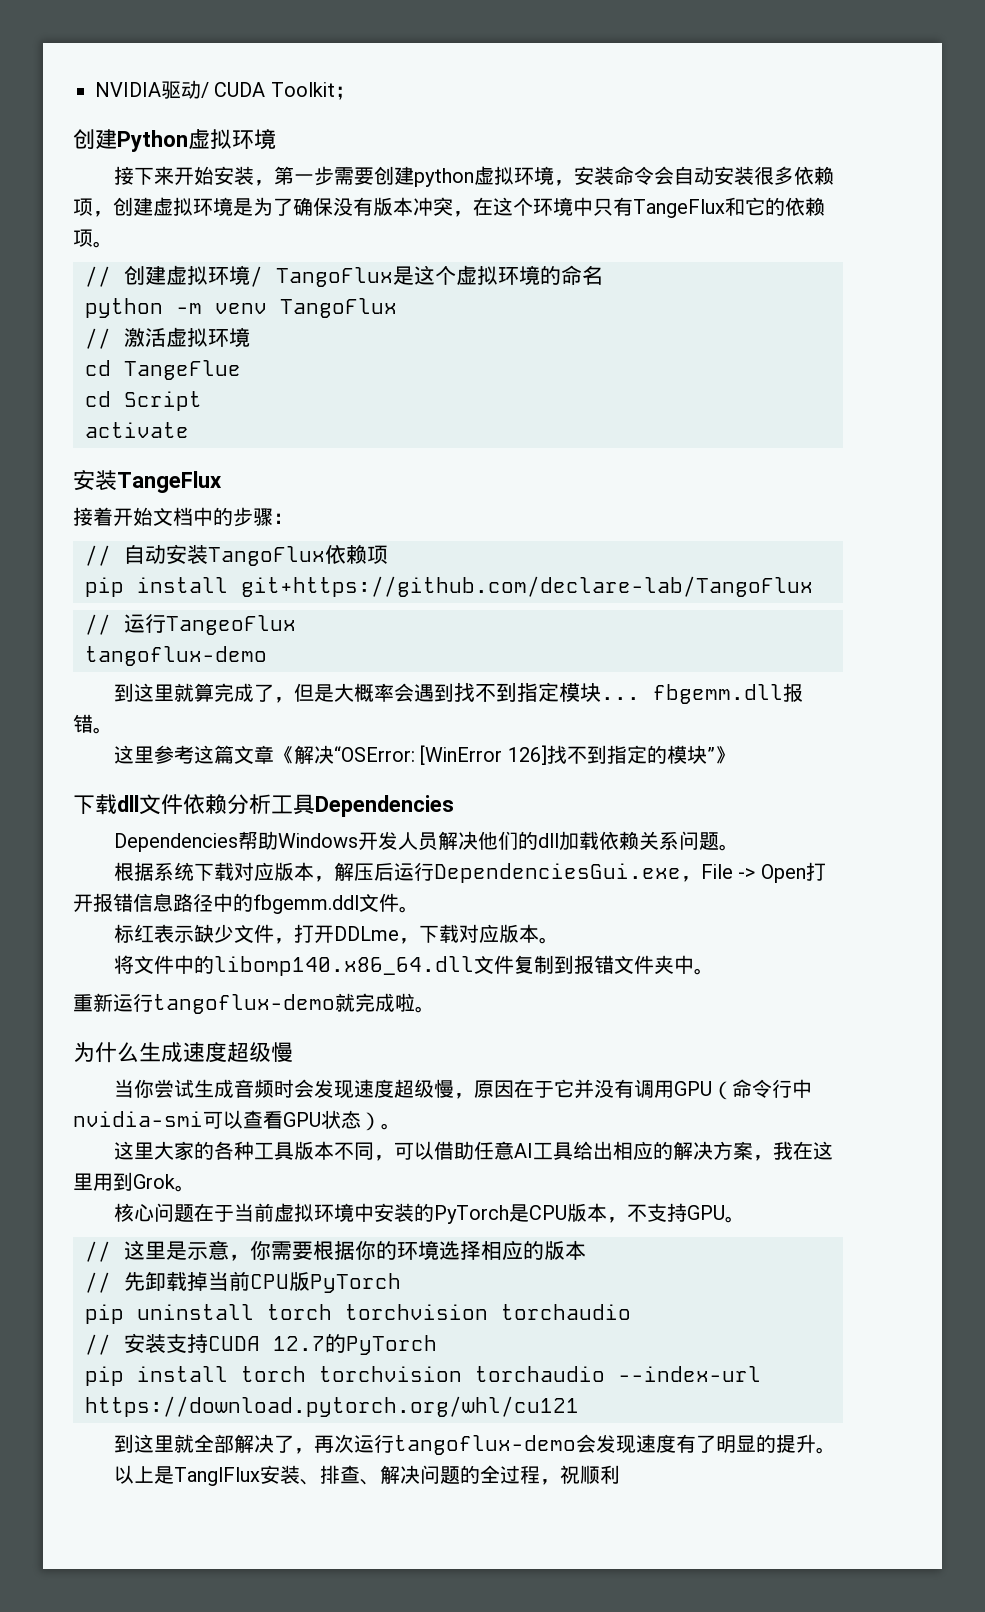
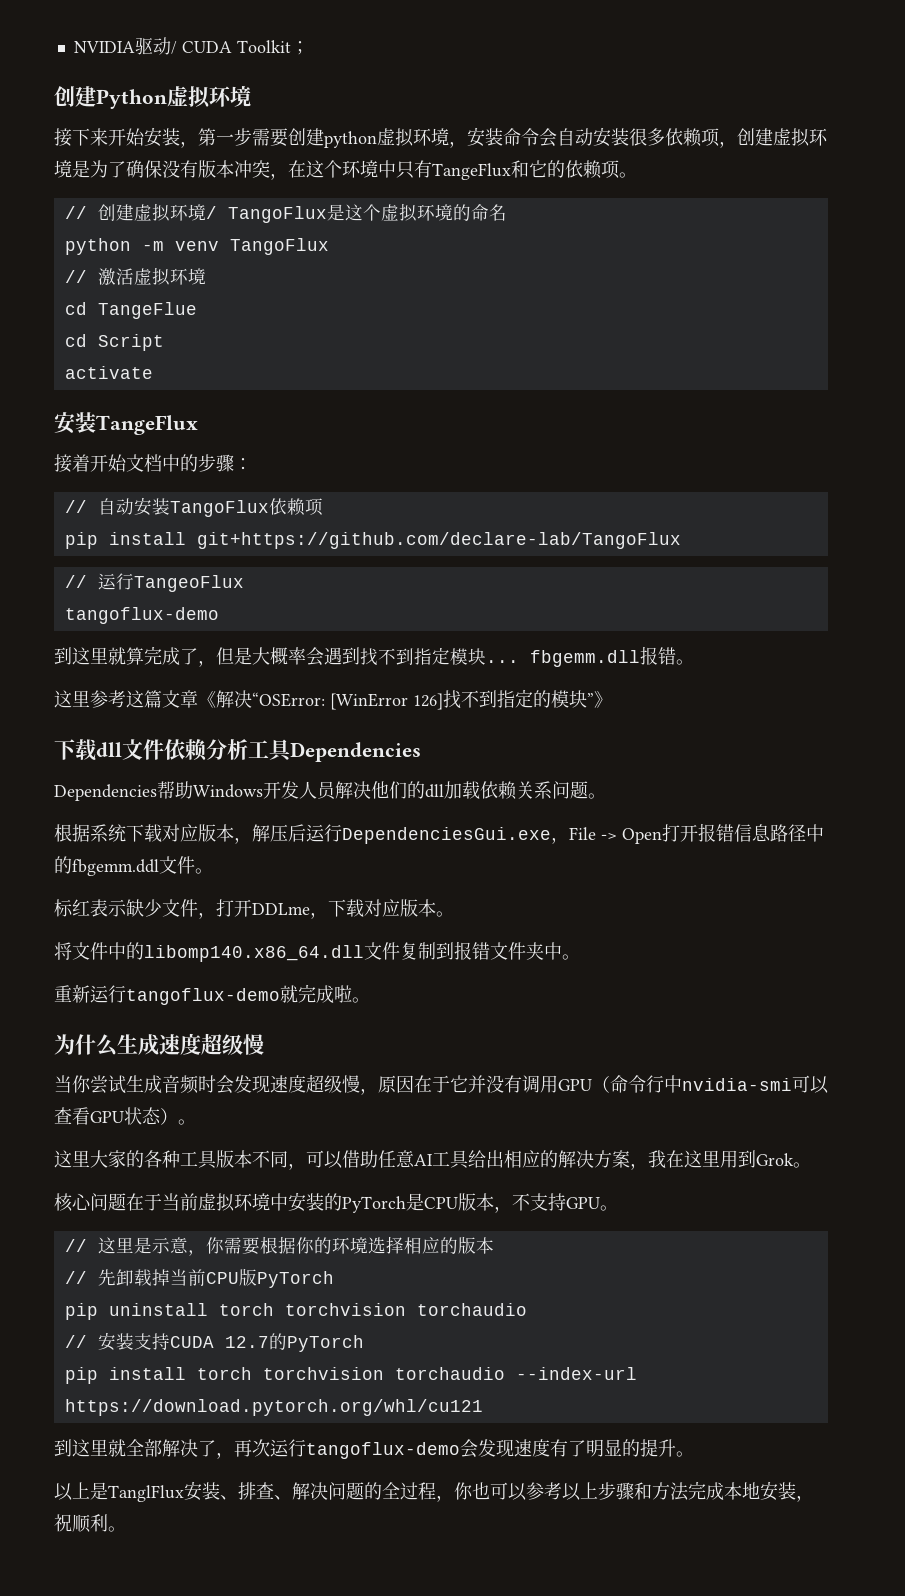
- 以上是TanglFlux安装、排查、解决问题的全过程，祝顺利
+ 以上是TanglFlux安装、排查、解决问题的全过程，你也可以参考以上步骤和方法完成本地安装，祝顺利。

